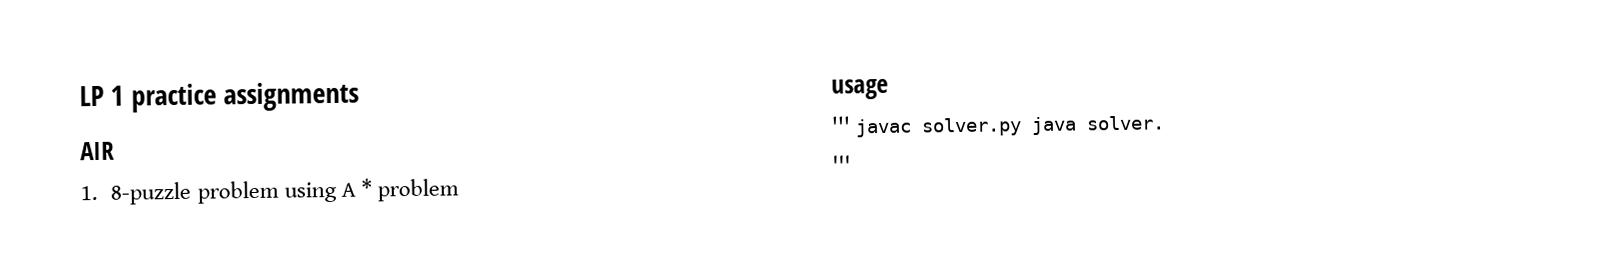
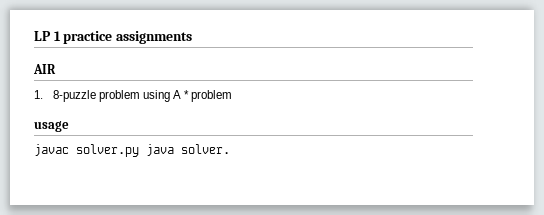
- ''' javac solver.py java solver.
- '''
+ javac solver.py java solver.

